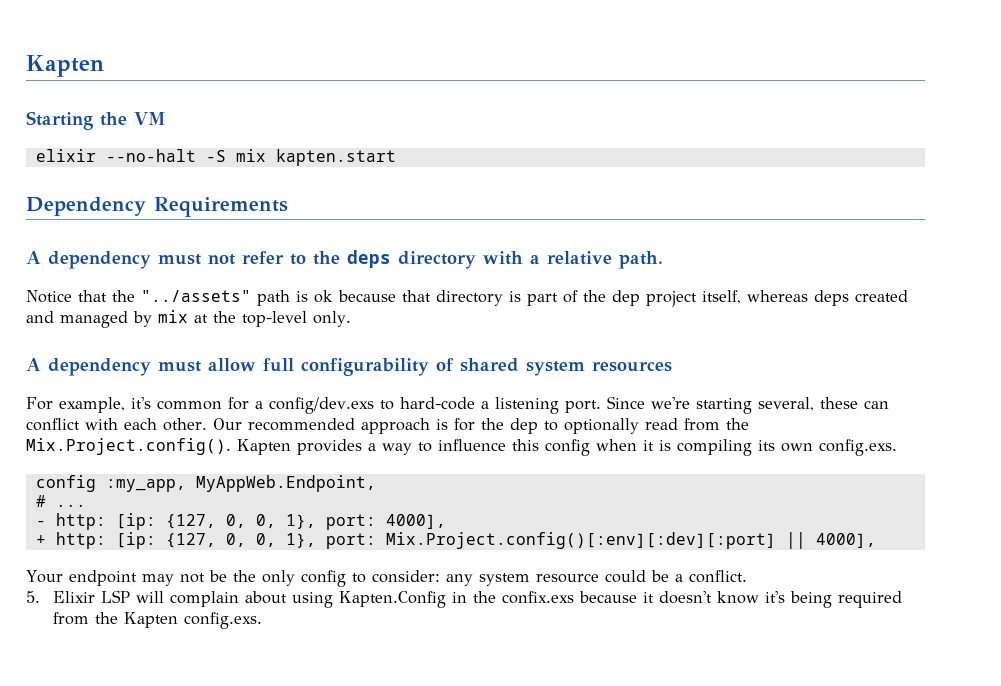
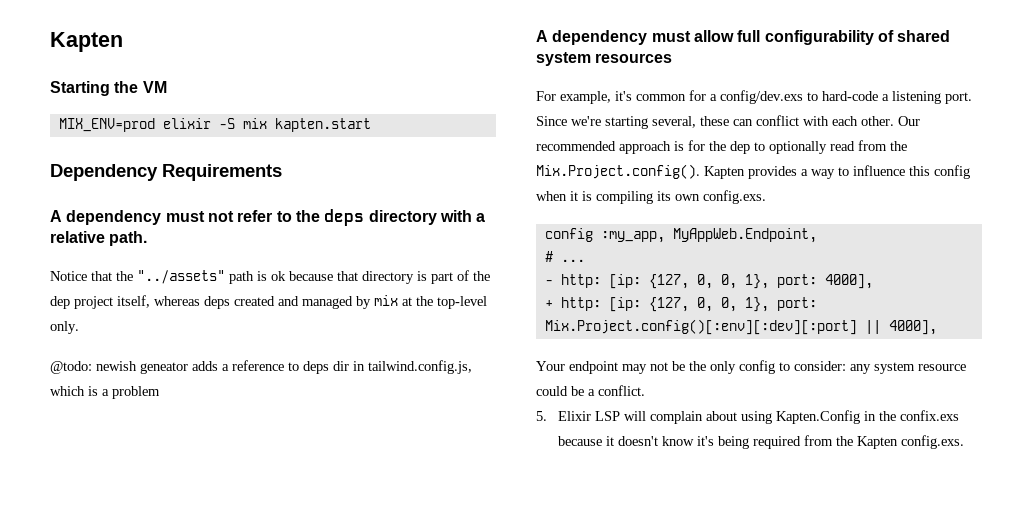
- elixir --no-halt -S mix kapten.start
+ MIX_ENV=prod elixir -S mix kapten.start
+ @todo: newish geneator adds a reference to deps dir in tailwind.config.js, which is a problem

